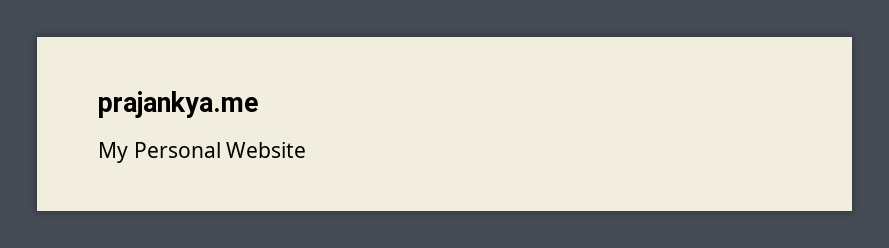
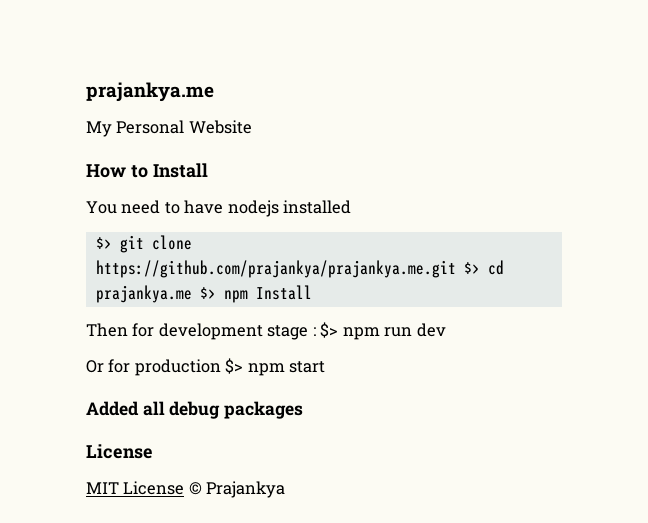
+ How to Install
+ You need to have nodejs installed
+ $> git clone https://github.com/prajankya/prajankya.me.git $> cd prajankya.me $> npm Install
+ Then for development stage : $> npm run dev
+ Or for production $> npm start
+ Added all debug packages
+ License
+ MIT License © Prajankya

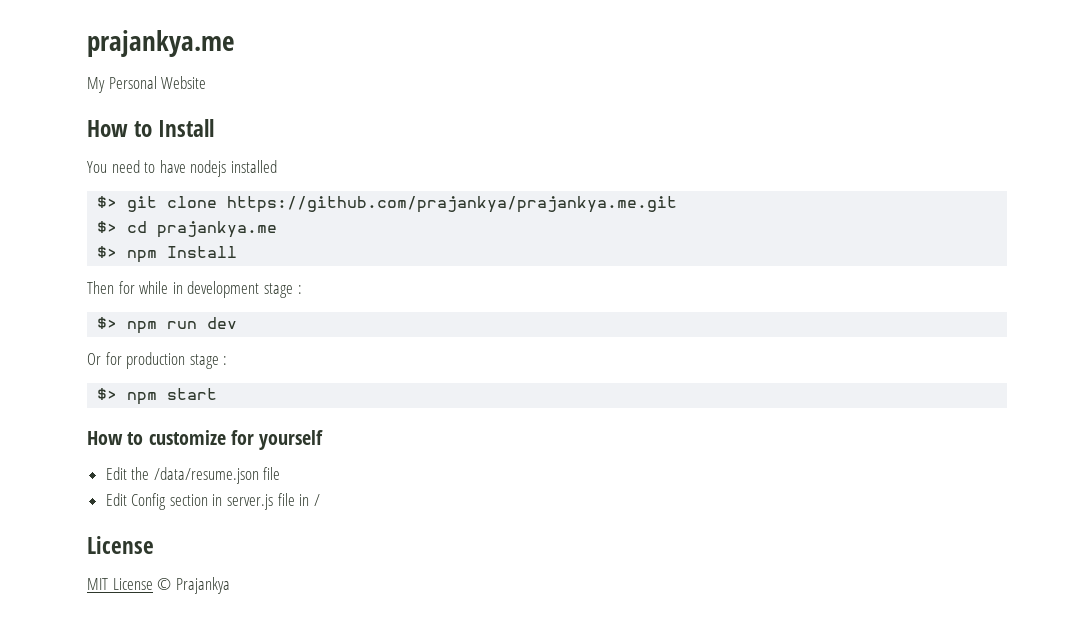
- $> git clone https://github.com/prajankya/prajankya.me.git $> cd prajankya.me $> npm Install
+ $> git clone https://github.com/prajankya/prajankya.me.git
+ $> cd prajankya.me
+ $> npm Install
- Then for development stage : $> npm run dev
+ Then for while in development stage :
+ $> npm run dev
- Or for production $> npm start
+ Or for production stage :
+ $> npm start
- Added all debug packages
+ How to customize for yourself
+ Edit the /data/resume.json file
+ Edit Config section in server.js file in /

